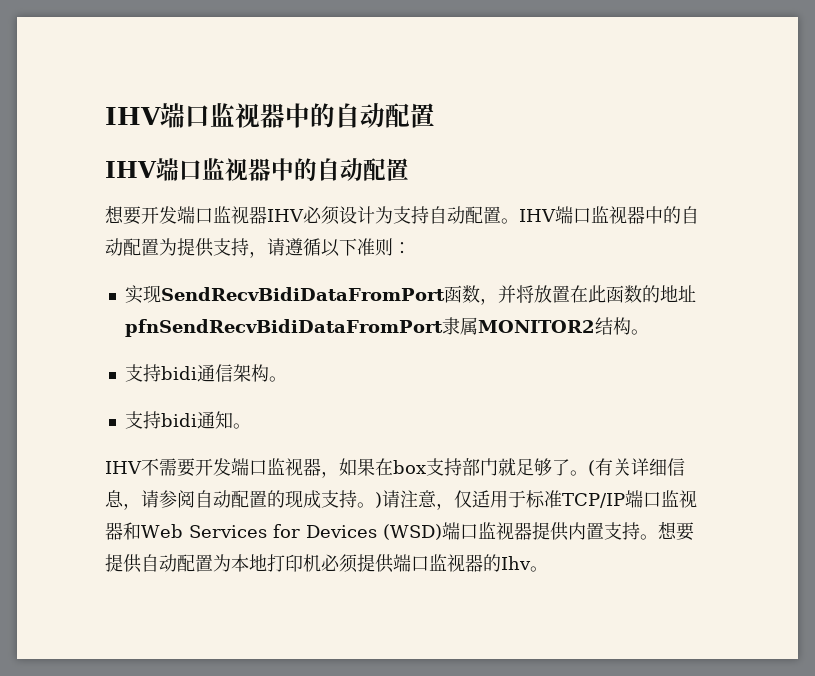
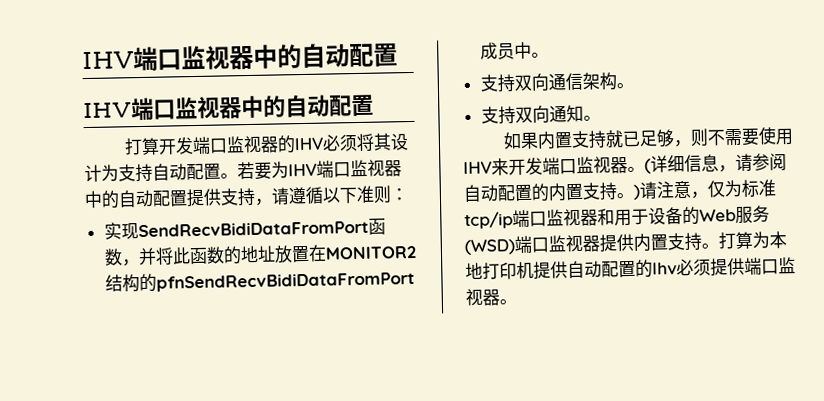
- 想要开发端口监视器IHV必须设计为支持自动配置。
+ 打算开发端口监视器的IHV必须将其设计为支持自动配置。
- IHV端口监视器中的自动配置为提供支持，请遵循以下准则：
+ 若要为IHV端口监视器中的自动配置提供支持，请遵循以下准则：
- 实现SendRecvBidiDataFromPort函数，并将放置在此函数的地址pfnSendRecvBidiDataFromPort隶属MONITOR2结构。
- 支持bidi通信架构。
+ 实现SendRecvBidiDataFromPort函数，并将此函数的地址放置在MONITOR2结构的pfnSendRecvBidiDataFromPort成员中。
+ 支持双向通信架构。
- 支持bidi通知。
+ 支持双向通知。
- IHV不需要开发端口监视器，如果在box支持部门就足够了。(有关详细信息，请参阅自动配置的现成支持。)请注意，仅适用于标准TCP/IP端口监视器和Web Services for Devices (WSD)端口监视器提供内置支持。
+ 如果内置支持就已足够，则不需要使用IHV来开发端口监视器。(详细信息，请参阅自动配置的内置支持。)请注意，仅为标准tcp/ip端口监视器和用于设备的Web服务(WSD)端口监视器提供内置支持。
- 想要提供自动配置为本地打印机必须提供端口监视器的Ihv。
+ 打算为本地打印机提供自动配置的Ihv必须提供端口监视器。

